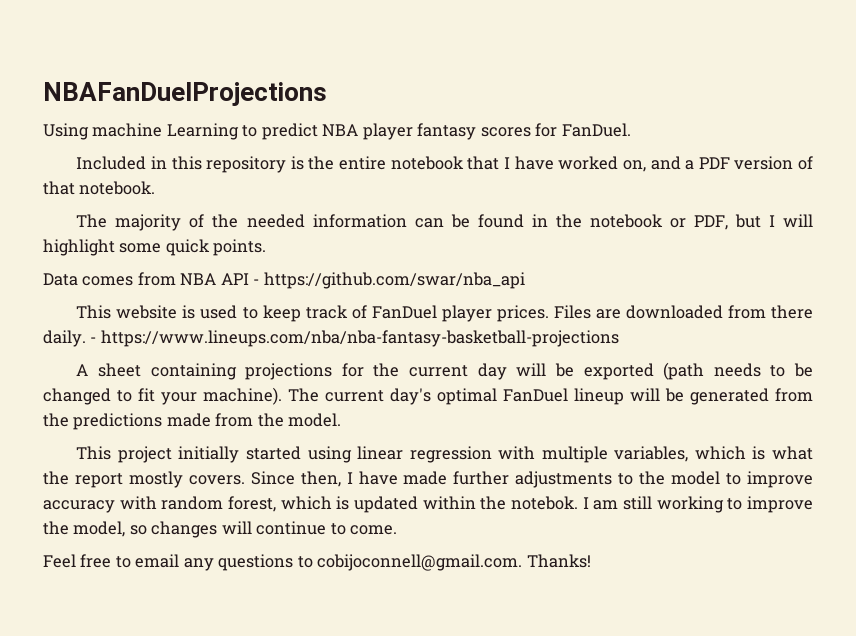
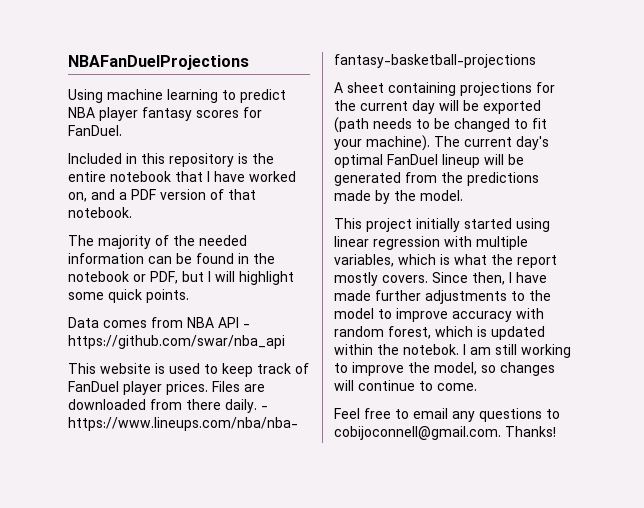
- Using machine Learning to predict NBA player fantasy scores for FanDuel.
+ Using machine learning to predict NBA player fantasy scores for FanDuel.
- The current day's optimal FanDuel lineup will be generated from the predictions made from the model.
+ The current day's optimal FanDuel lineup will be generated from the predictions made by the model.

